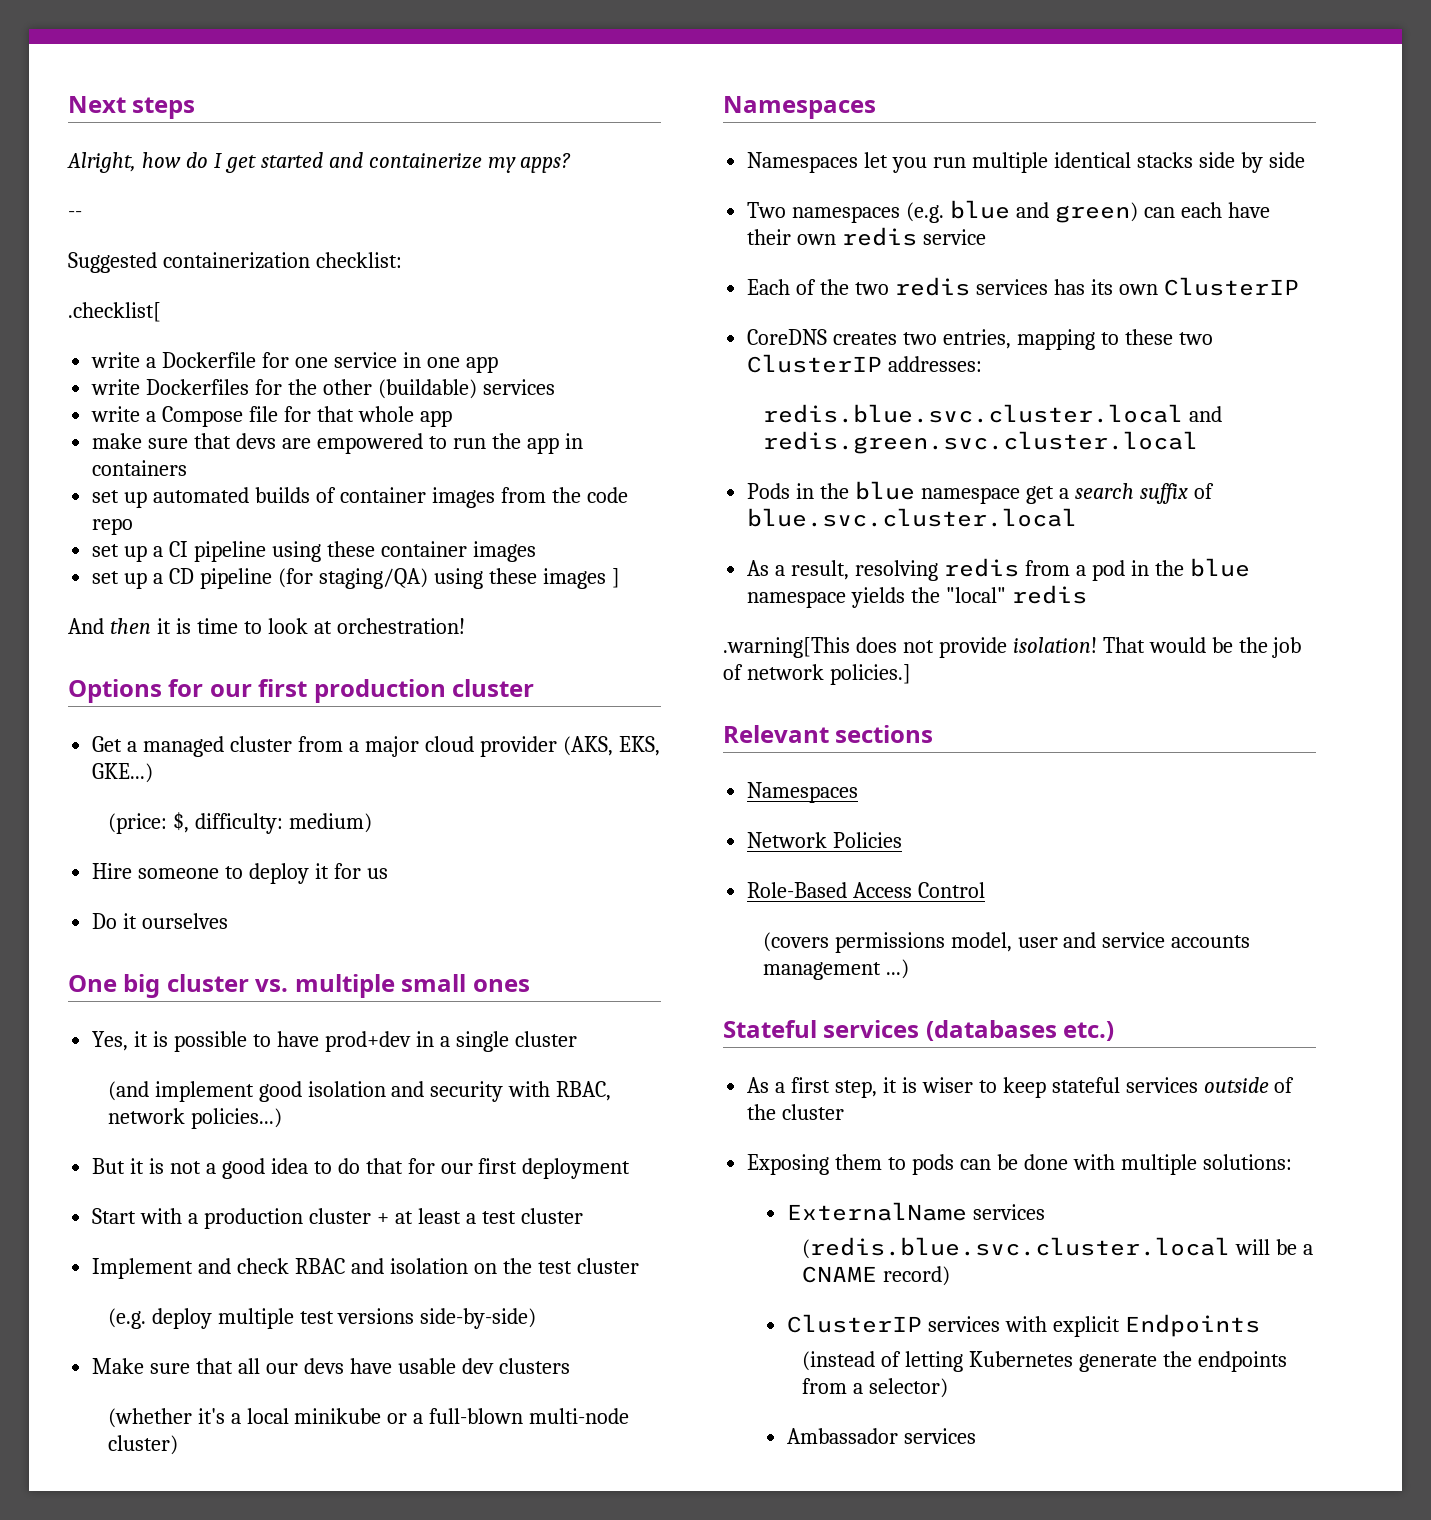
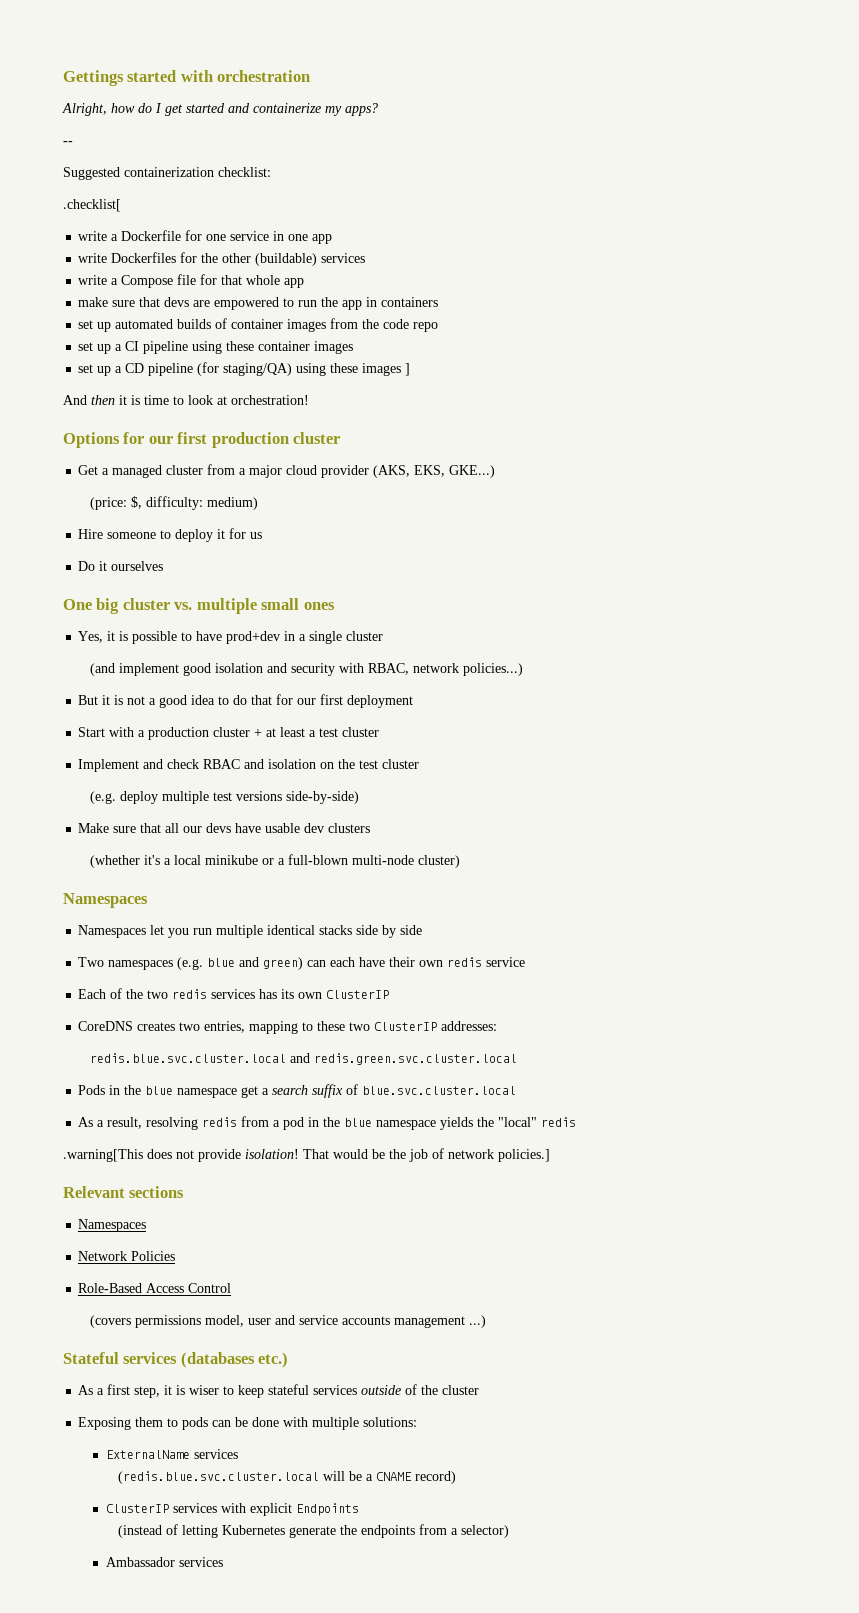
- Next steps
+ Gettings started with orchestration

